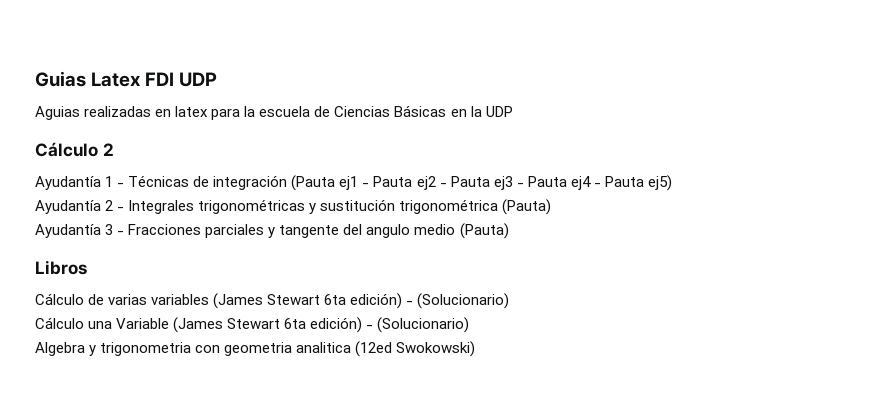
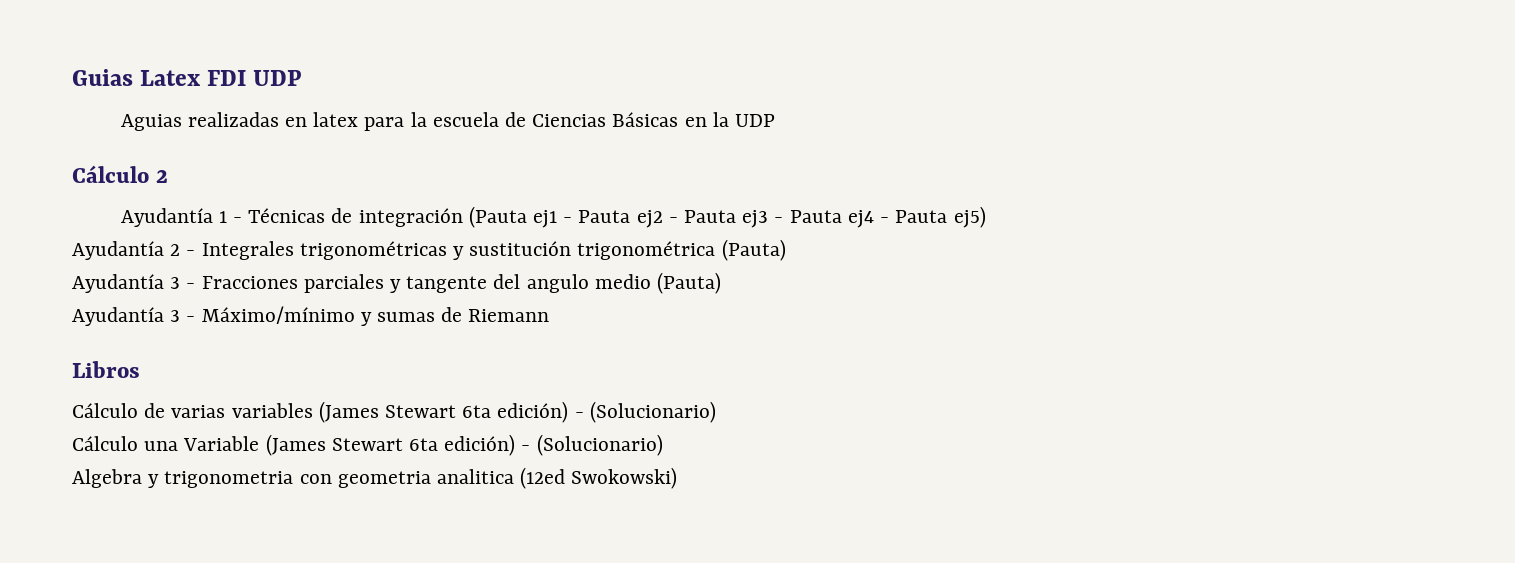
+ Ayudantía 3 - Máximo/mínimo y sumas de Riemann

